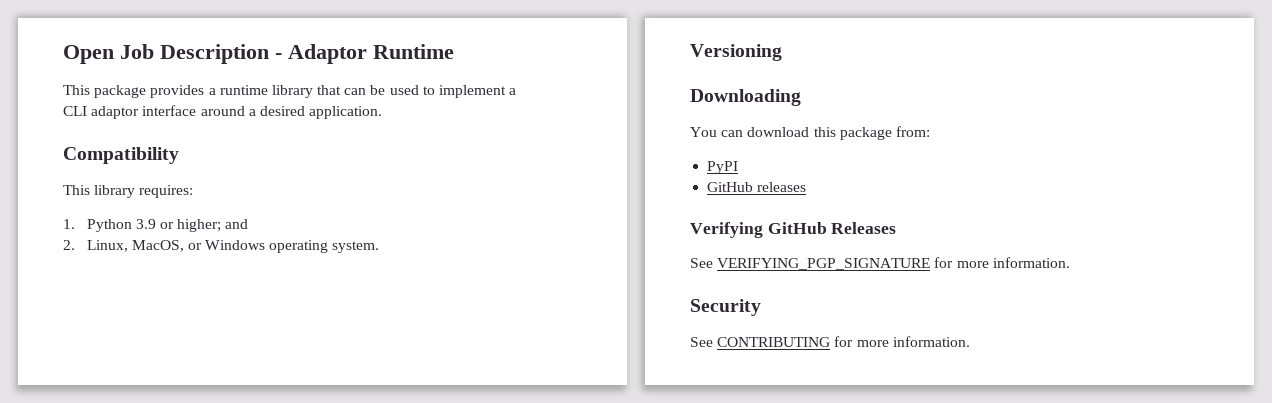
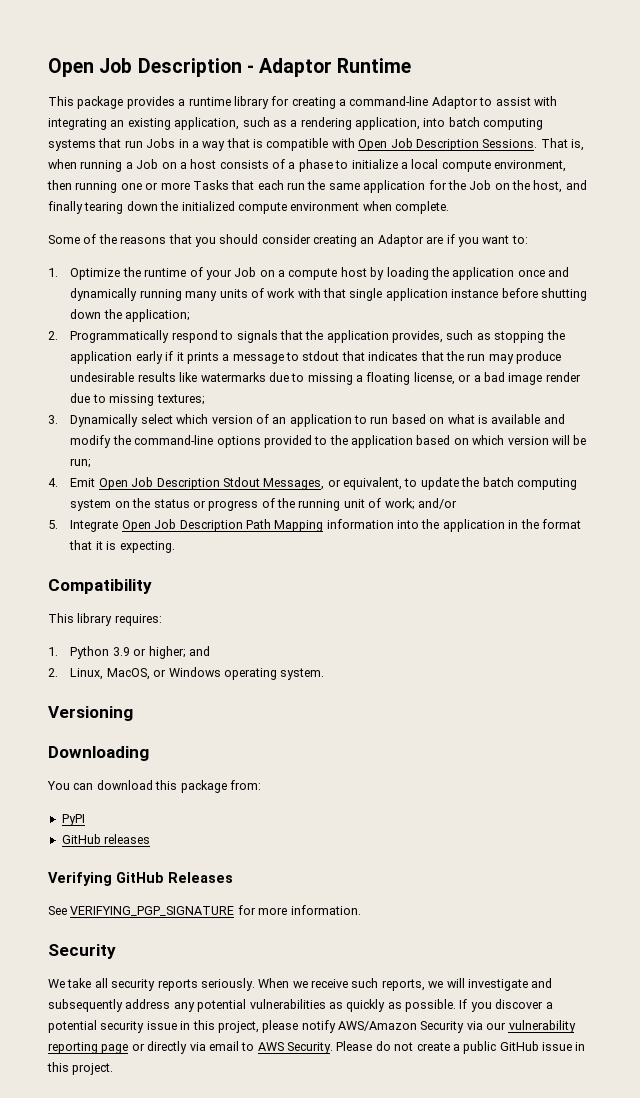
- This package provides a runtime library that can be used to implement a CLI adaptor interface around a desired application.
+ This package provides a runtime library for creating a command-line Adaptor to assist with integrating an existing application, such as a rendering application, into batch computing systems that run Jobs in a way that is compatible with Open Job Description Sessions. That is, when running a Job on a host consists of a phase to initialize a local compute environment, then running one or more Tasks that each run the same application for the Job on the host, and finally tearing down the initialized compute environment when complete.
+ Some of the reasons that you should consider creating an Adaptor are if you want to:
+ 1. Optimize the runtime of your Job on a compute host by loading the application once and dynamically running many units of work with that single application instance before shutting down the application;
+ 2. Programmatically respond to signals that the application provides, such as stopping the application early if it prints a message to stdout that indicates that the run may produce undesirable results like watermarks due to missing a floating license, or a bad image render due to missing textures;
+ 3. Dynamically select which version of an application to run based on what is available and modify the command-line options provided to the application based on which version will be run;
+ 4. Emit Open Job Description Stdout Messages, or equivalent, to update the batch computing system on the status or progress of the running unit of work; and/or
+ 5. Integrate Open Job Description Path Mapping information into the application in the format that it is expecting.
- See CONTRIBUTING for more information.
+ We take all security reports seriously. When we receive such reports, we will investigate and subsequently address any potential vulnerabilities as quickly as possible. If you discover a potential security issue in this project, please notify AWS/Amazon Security via our vulnerability reporting page or directly via email to AWS Security. Please do not create a public GitHub issue in this project.

